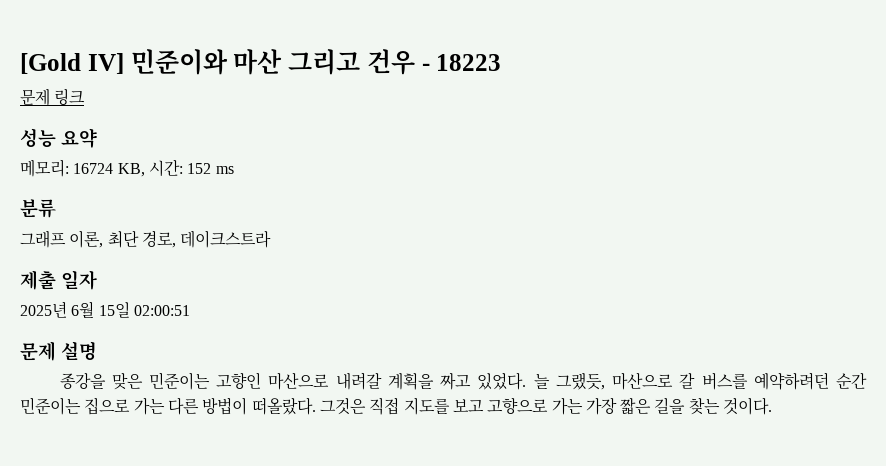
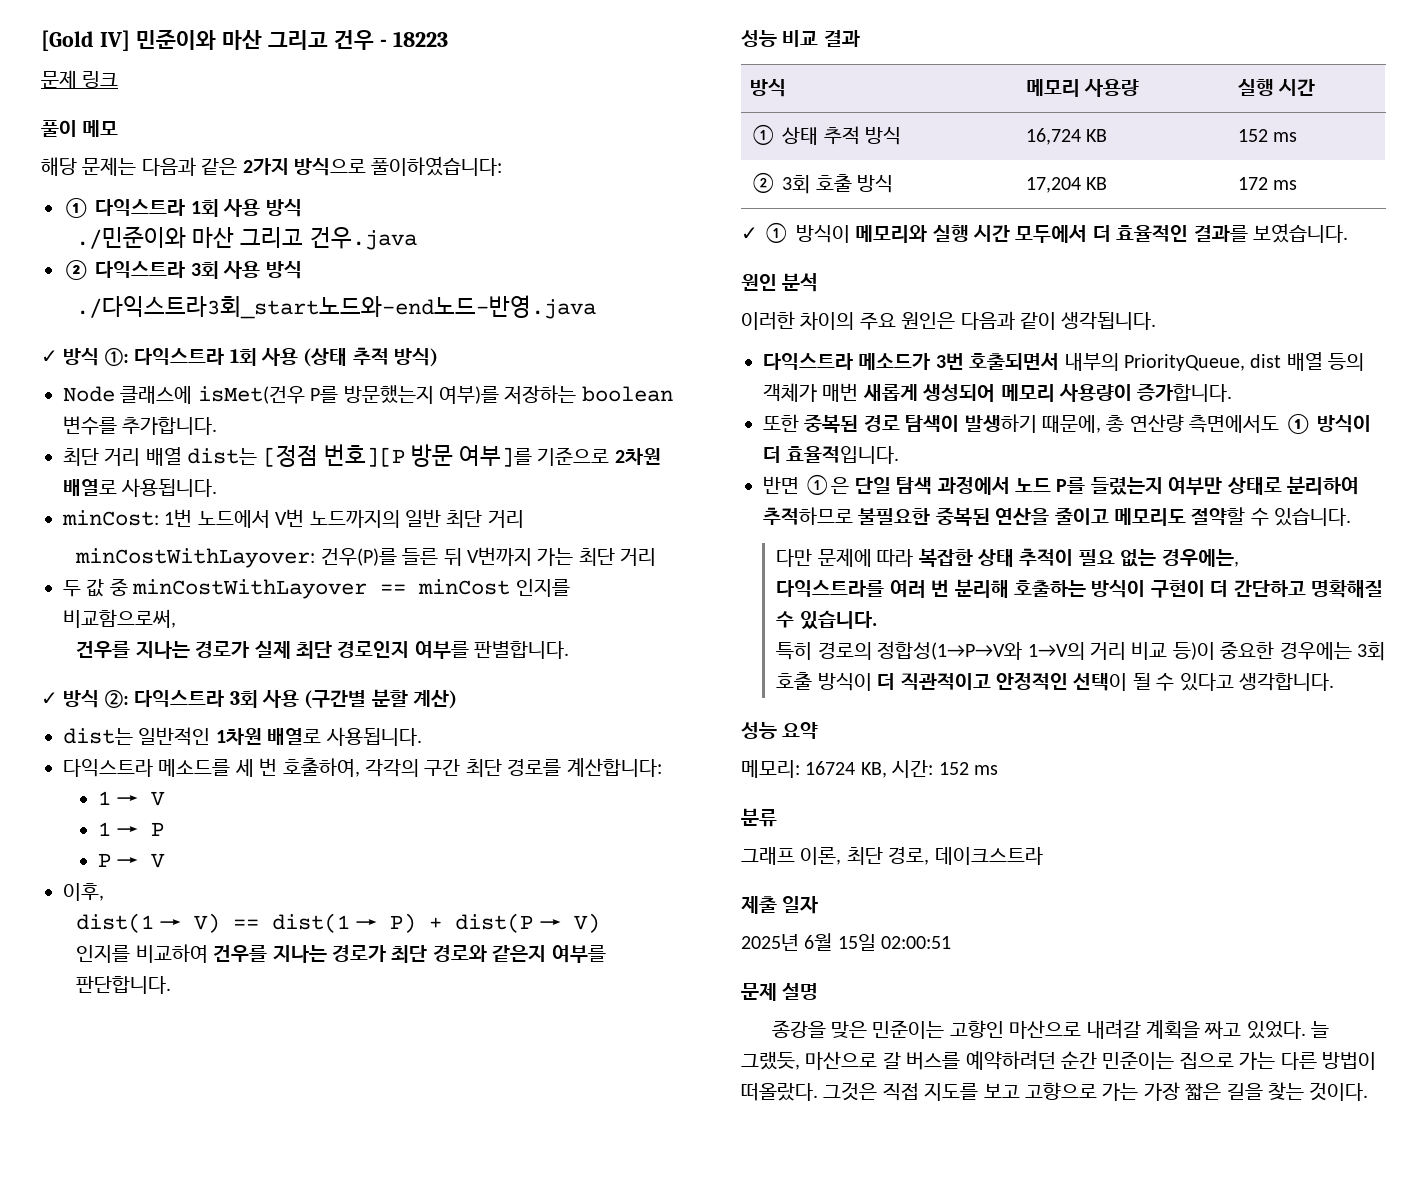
+ 풀이 메모
+ 해당 문제는 다음과 같은 2가지 방식으로 풀이하였습니다:
+ ① 다익스트라 1회 사용 방식
+ ./민준이와 마산 그리고 건우.java
+ ② 다익스트라 3회 사용 방식
+ ./다익스트라3회_start노드와-end노드-반영.java
+ ✓ 방식 ①: 다익스트라 1회 사용 (상태 추적 방식)
+ Node 클래스에 isMet(건우 P를 방문했는지 여부)를 저장하는 boolean 변수를 추가합니다.
+ 최단 거리 배열 dist는 [정점 번호][P 방문 여부]를 기준으로 2차원 배열로 사용됩니다.
+ minCost: 1번 노드에서 V번 노드까지의 일반 최단 거리
+ minCostWithLayover: 건우(P)를 들른 뒤 V번까지 가는 최단 거리
+ 두 값 중 minCostWithLayover == minCost 인지를 비교함으로써,
+ 건우를 지나는 경로가 실제 최단 경로인지 여부를 판별합니다.
+ ✓ 방식 ②: 다익스트라 3회 사용 (구간별 분할 계산)
+ dist는 일반적인 1차원 배열로 사용됩니다.
+ 다익스트라 메소드를 세 번 호출하여, 각각의 구간 최단 경로를 계산합니다:
+ 1 → V
+ 1 → P
+ P → V
+ 이후,
+ dist(1 → V) == dist(1 → P) + dist(P → V)
+ 인지를 비교하여 건우를 지나는 경로가 최단 경로와 같은지 여부를 판단합니다.
+ 성능 비교 결과
+ 방식 | 메모리 사용량 | 실행 시간
+ ① 상태 추적 방식 | 16,724 KB | 152 ms
+ ② 3회 호출 방식 | 17,204 KB | 172 ms
+ ✓ ① 방식이 메모리와 실행 시간 모두에서 더 효율적인 결과를 보였습니다.
+ 원인 분석
+ 이러한 차이의 주요 원인은 다음과 같이 생각됩니다.
+ 다익스트라 메소드가 3번 호출되면서 내부의 PriorityQueue, dist 배열 등의 객체가 매번 새롭게 생성되어 메모리 사용량이 증가합니다.
+ 또한 중복된 경로 탐색이 발생하기 때문에, 총 연산량 측면에서도 ① 방식이 더 효율적입니다.
+ 반면 ①은 단일 탐색 과정에서 노드 P를 들렸는지 여부만 상태로 분리하여 추적하므로 불필요한 중복된 연산을 줄이고 메모리도 절약할 수 있습니다.
+ 다만 문제에 따라 복잡한 상태 추적이 필요 없는 경우에는,
+ 다익스트라를 여러 번 분리해 호출하는 방식이 구현이 더 간단하고 명확해질 수 있습니다.
+ 특히 경로의 정합성(1→P→V와 1→V의 거리 비교 등)이 중요한 경우에는 3회 호출 방식이 더 직관적이고 안정적인 선택이 될 수 있다고 생각합니다.

